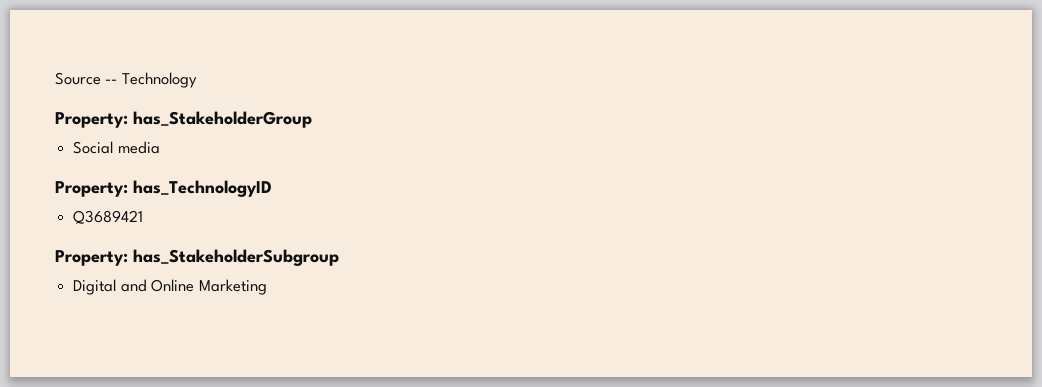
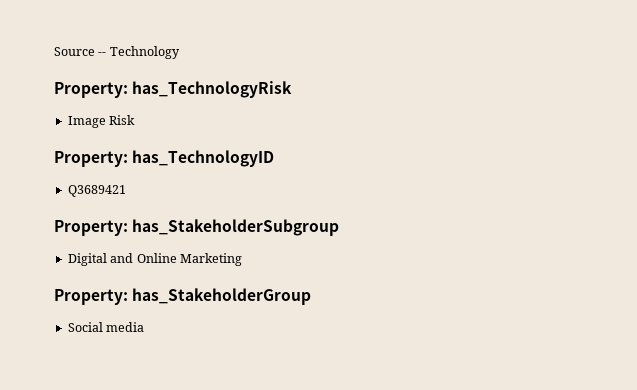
- Property: has_StakeholderGroup
- Social media
+ Property: has_TechnologyRisk
+ Image Risk
+ Property: has_StakeholderGroup
+ Social media

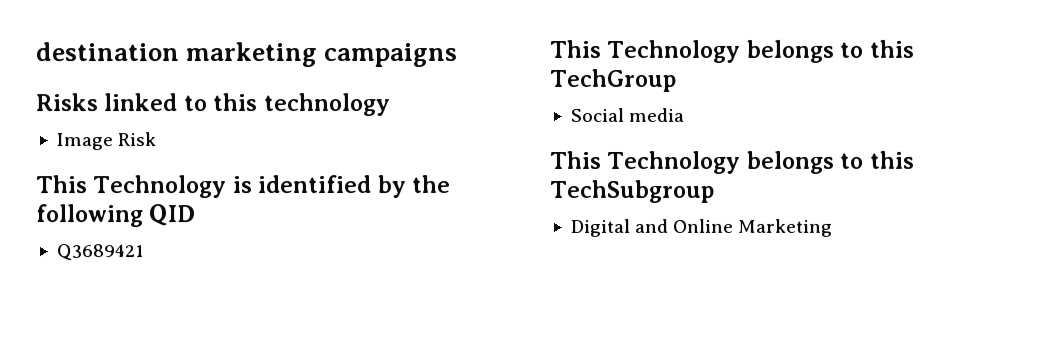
- Source -- Technology
- Property: has_TechnologyRisk
+ destination marketing campaigns
+ Risks linked to this technology
  Image Risk
- Property: has_TechnologyID
+ This Technology is identified by the following QID
  Q3689421
- Property: has_StakeholderSubgroup
+ This Technology belongs to this TechGroup
+ Social media
+ This Technology belongs to this TechSubgroup
- Property: has_StakeholderGroup
- Social media

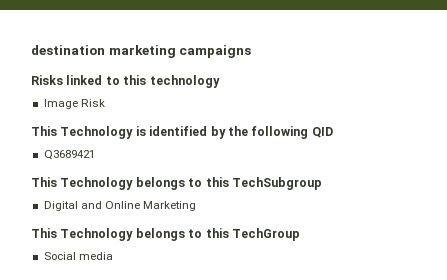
+ This Technology belongs to this TechSubgroup
+ Digital and Online Marketing
  This Technology belongs to this TechGroup
  Social media
- This Technology belongs to this TechSubgroup
- Digital and Online Marketing

